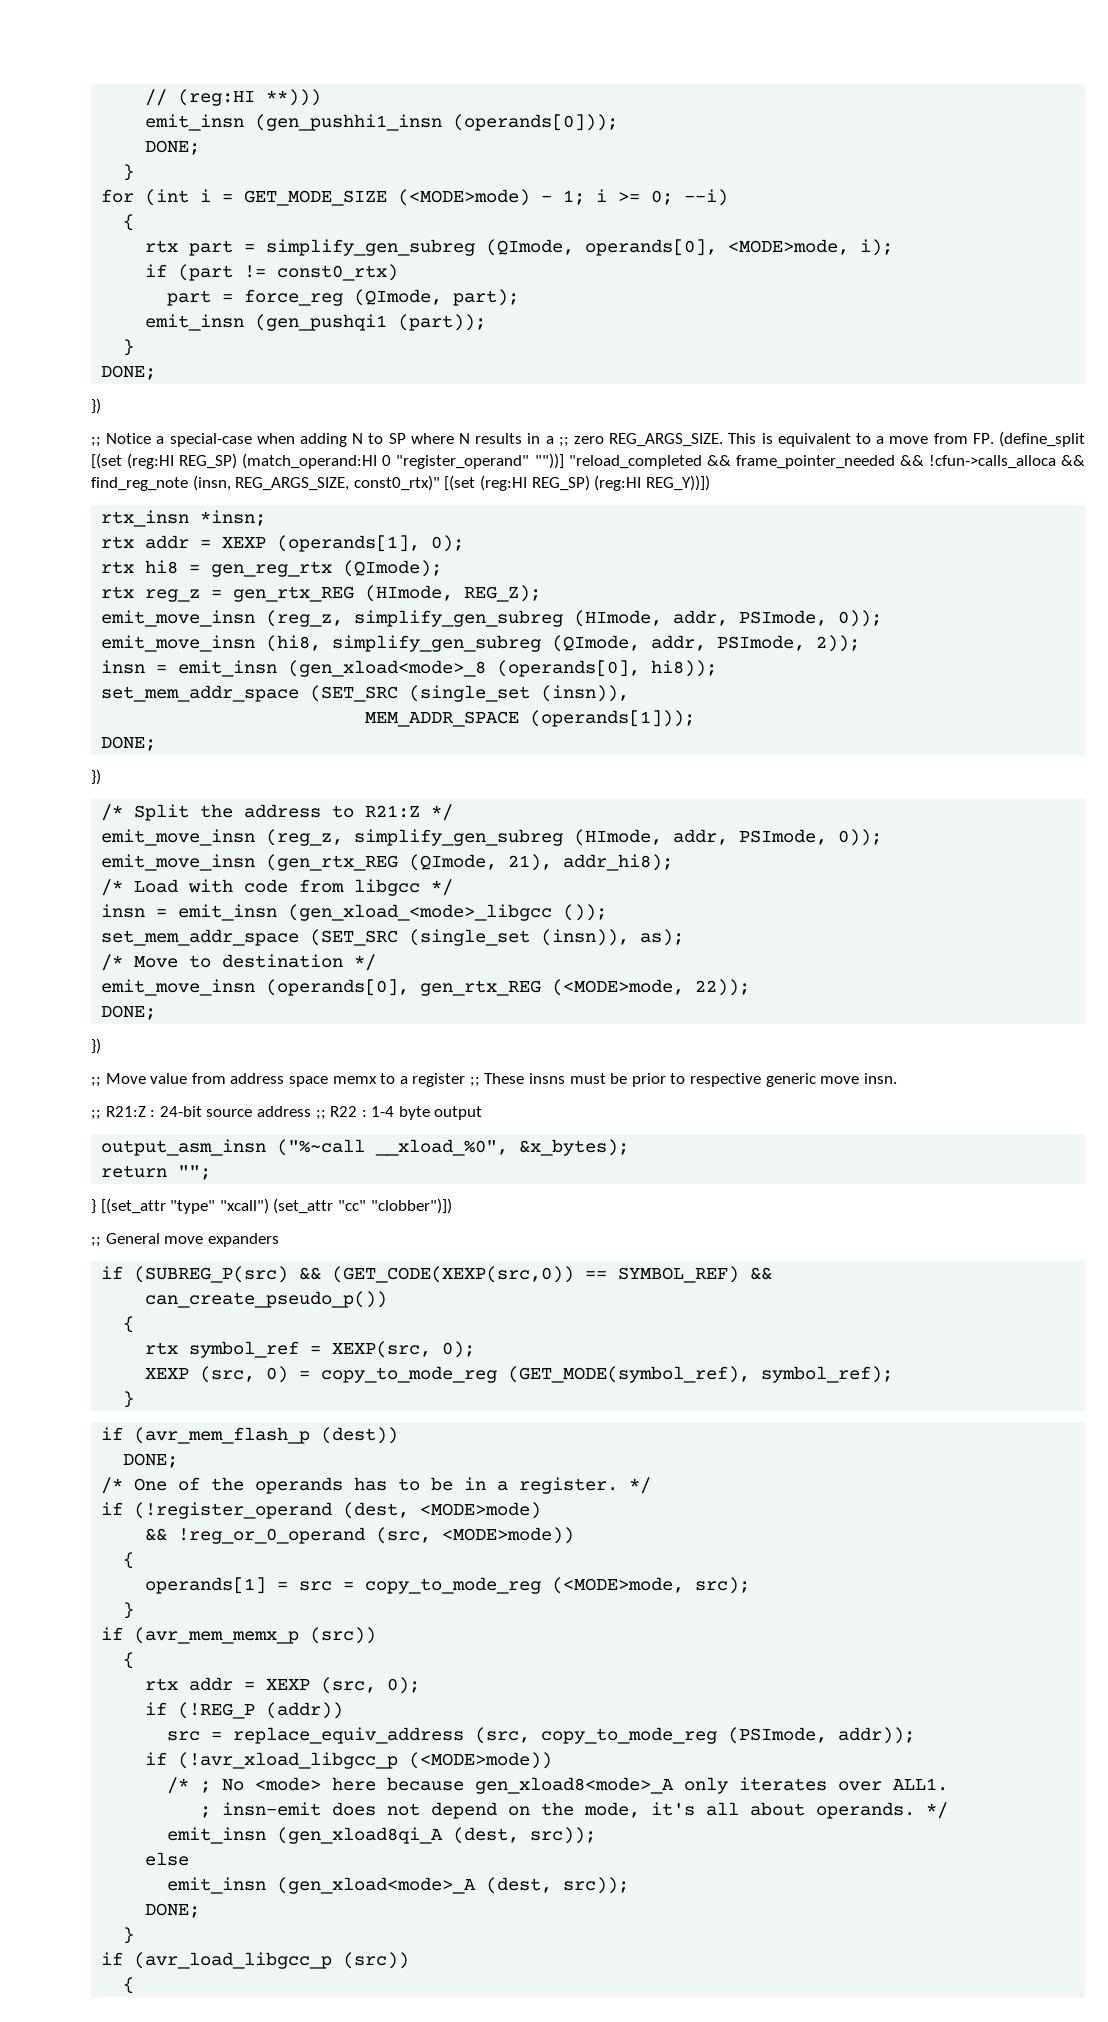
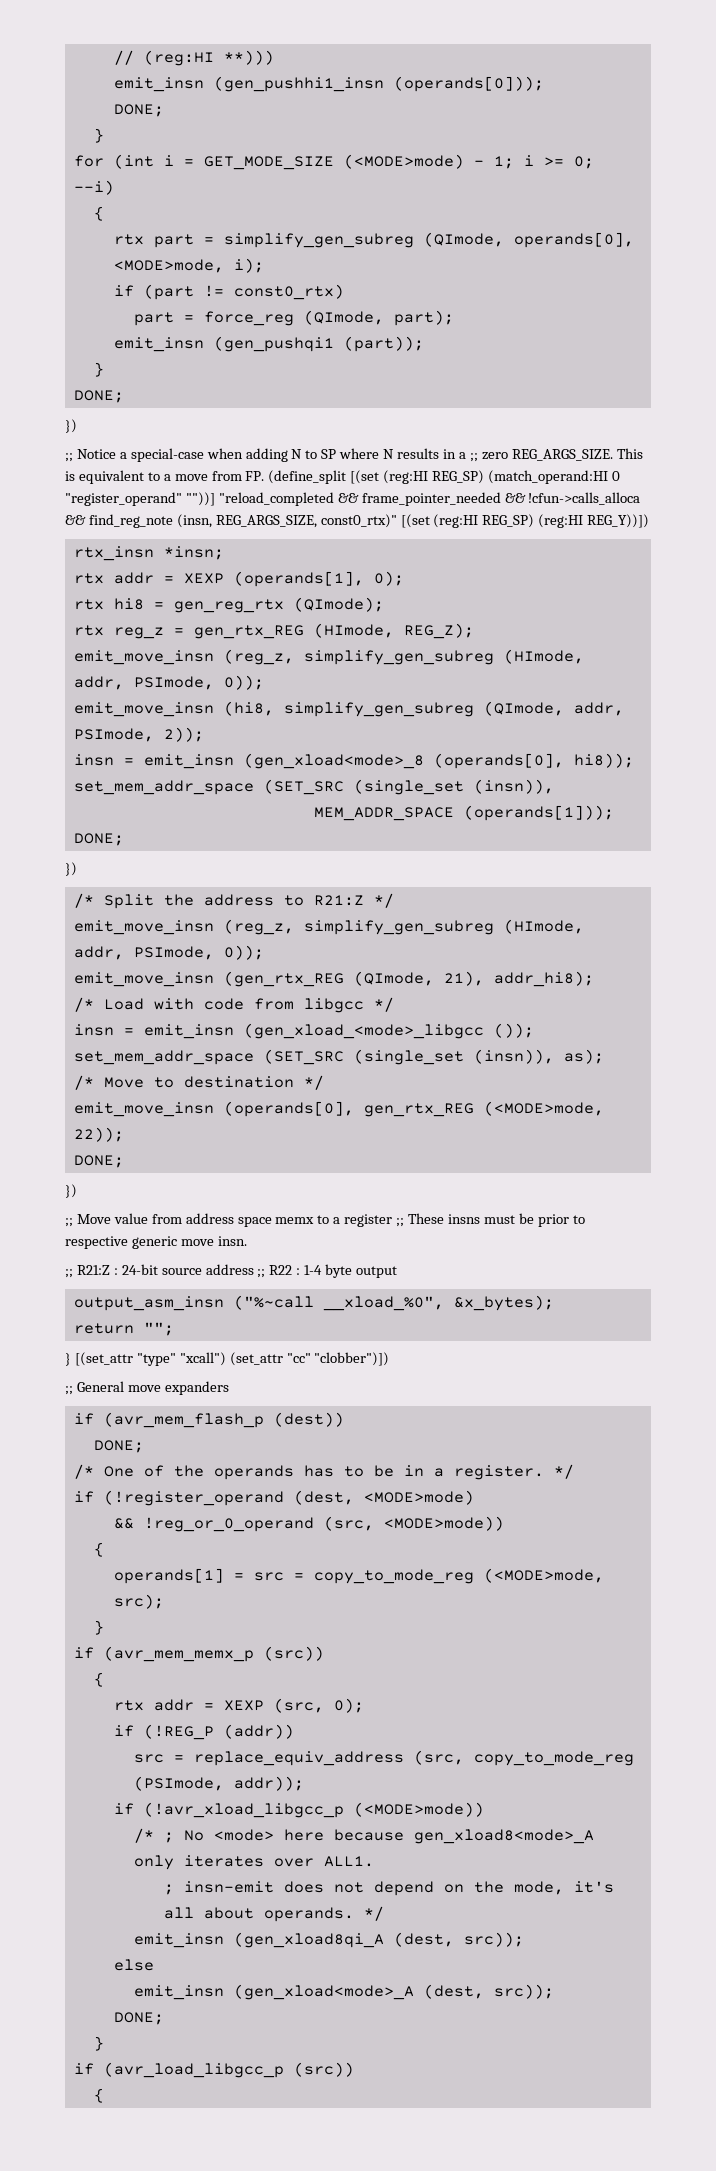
- if (SUBREG_P(src) && (GET_CODE(XEXP(src,0)) == SYMBOL_REF) &&
- can_create_pseudo_p())
- {
- rtx symbol_ref = XEXP(src, 0);
- XEXP (src, 0) = copy_to_mode_reg (GET_MODE(symbol_ref), symbol_ref);
- }

